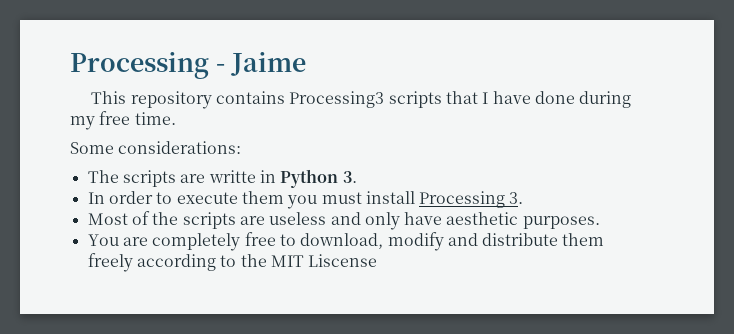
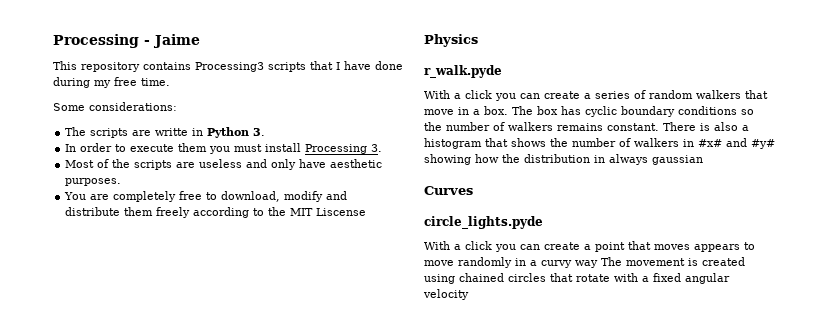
+ Physics
+ r_walk.pyde
+ With a click you can create a series of random walkers that move in a box. The box has cyclic boundary conditions so the number of walkers remains constant. There is also a histogram that shows the number of walkers in #x# and #y# showing how the distribution in always gaussian
+ Curves
+ circle_lights.pyde
+ With a click you can create a point that moves appears to move randomly in a curvy way The movement is created using chained circles that rotate with a fixed angular velocity

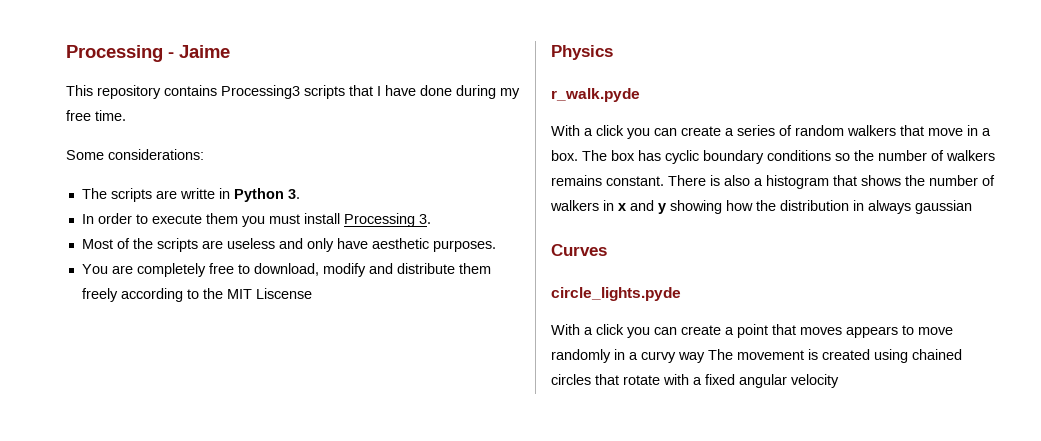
- There is also a histogram that shows the number of walkers in #x# and #y# showing how the distribution in always gaussian
+ There is also a histogram that shows the number of walkers in x and y showing how the distribution in always gaussian

